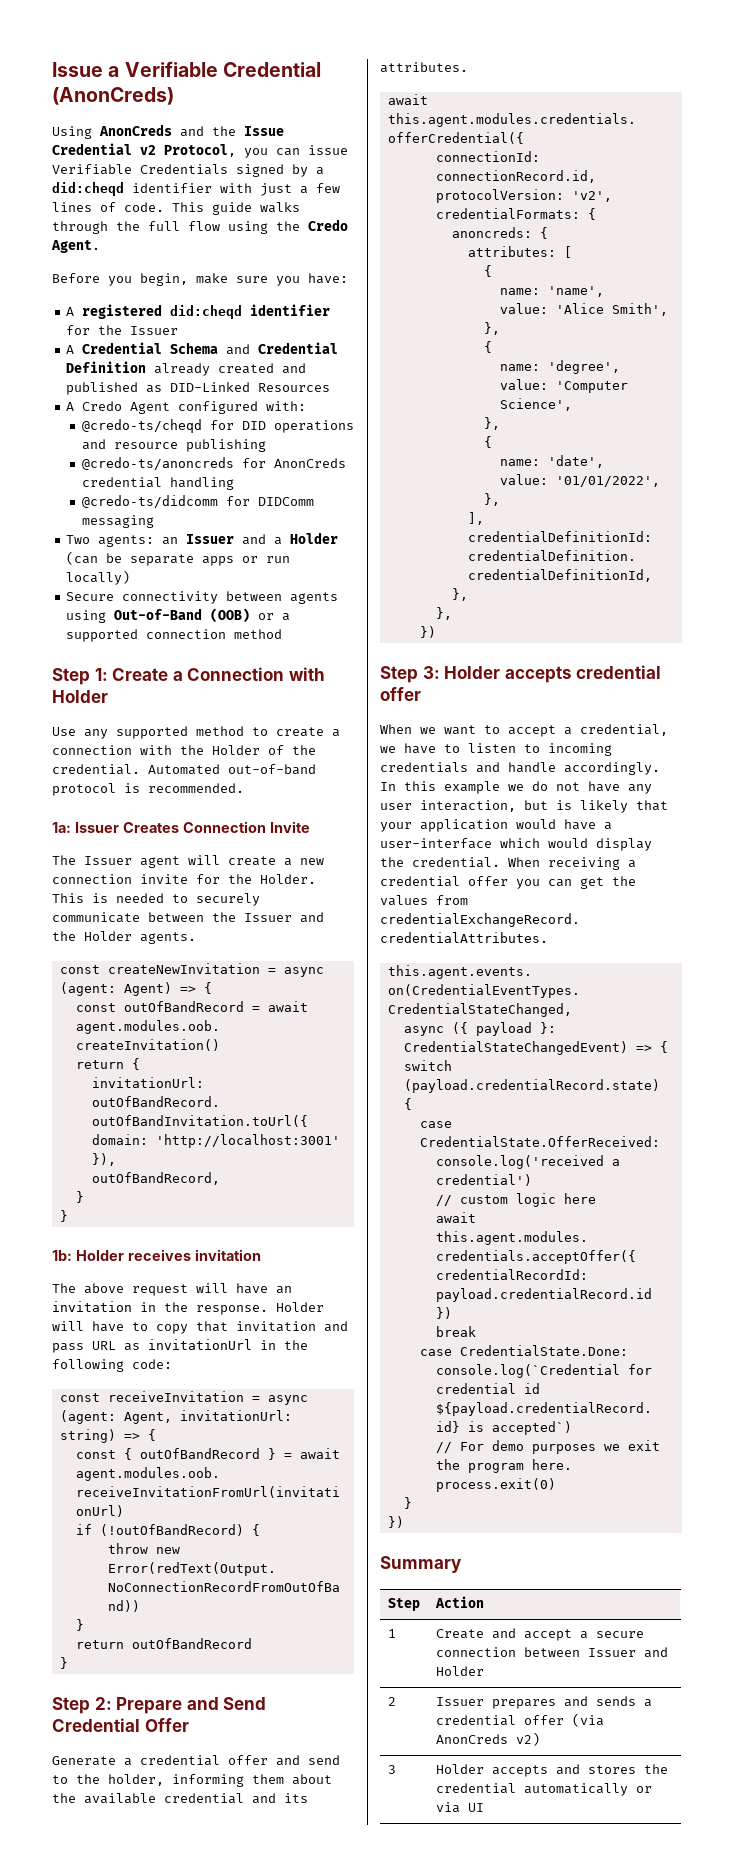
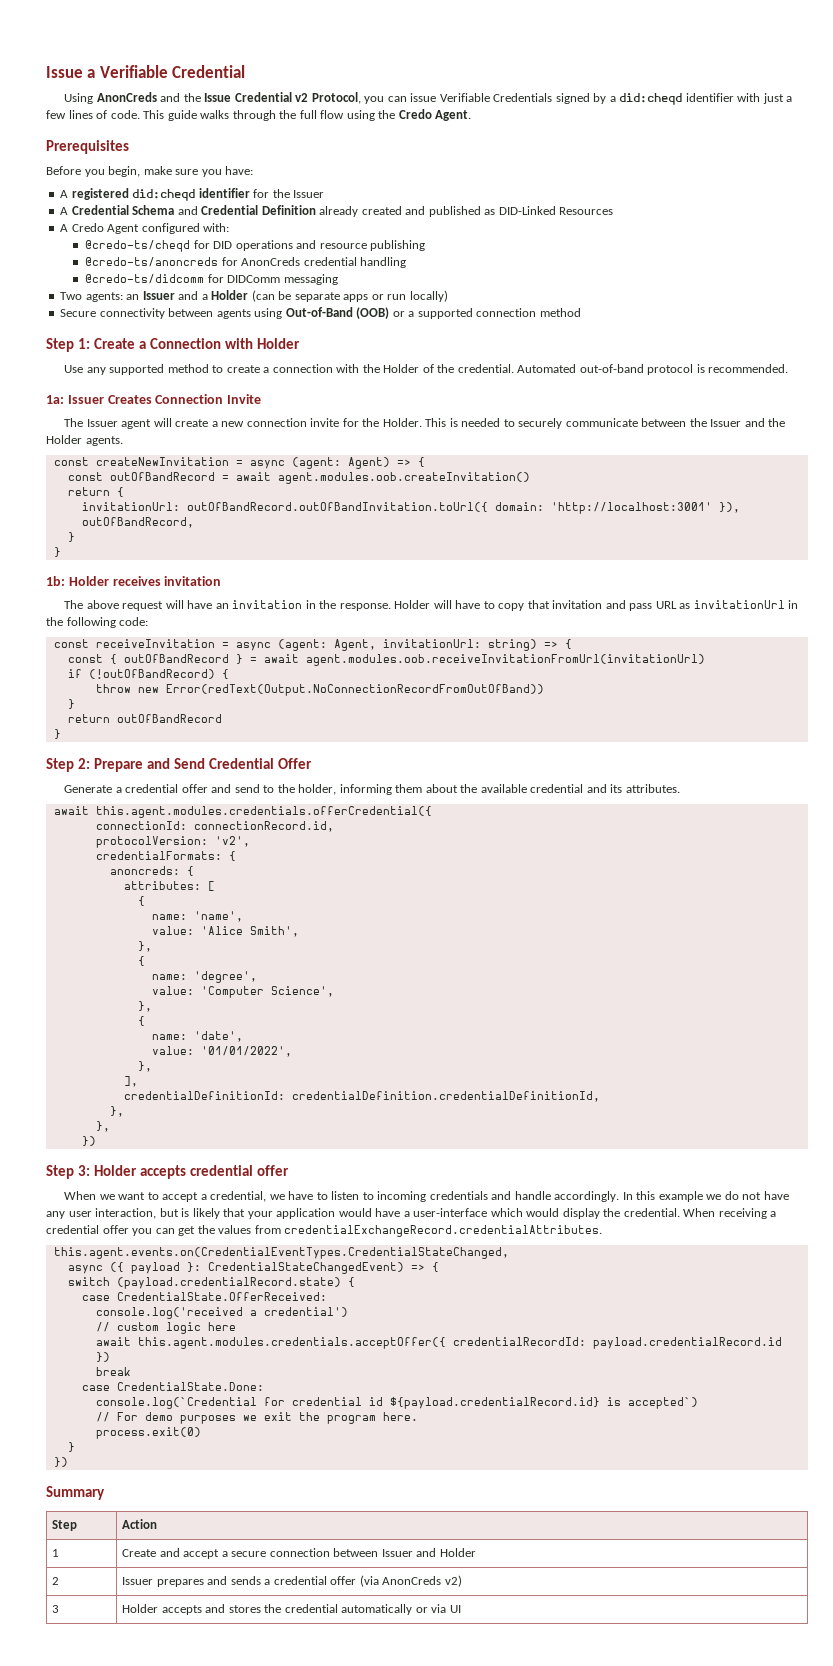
- Issue a Verifiable Credential (AnonCreds)
+ Issue a Verifiable Credential
+ Prerequisites

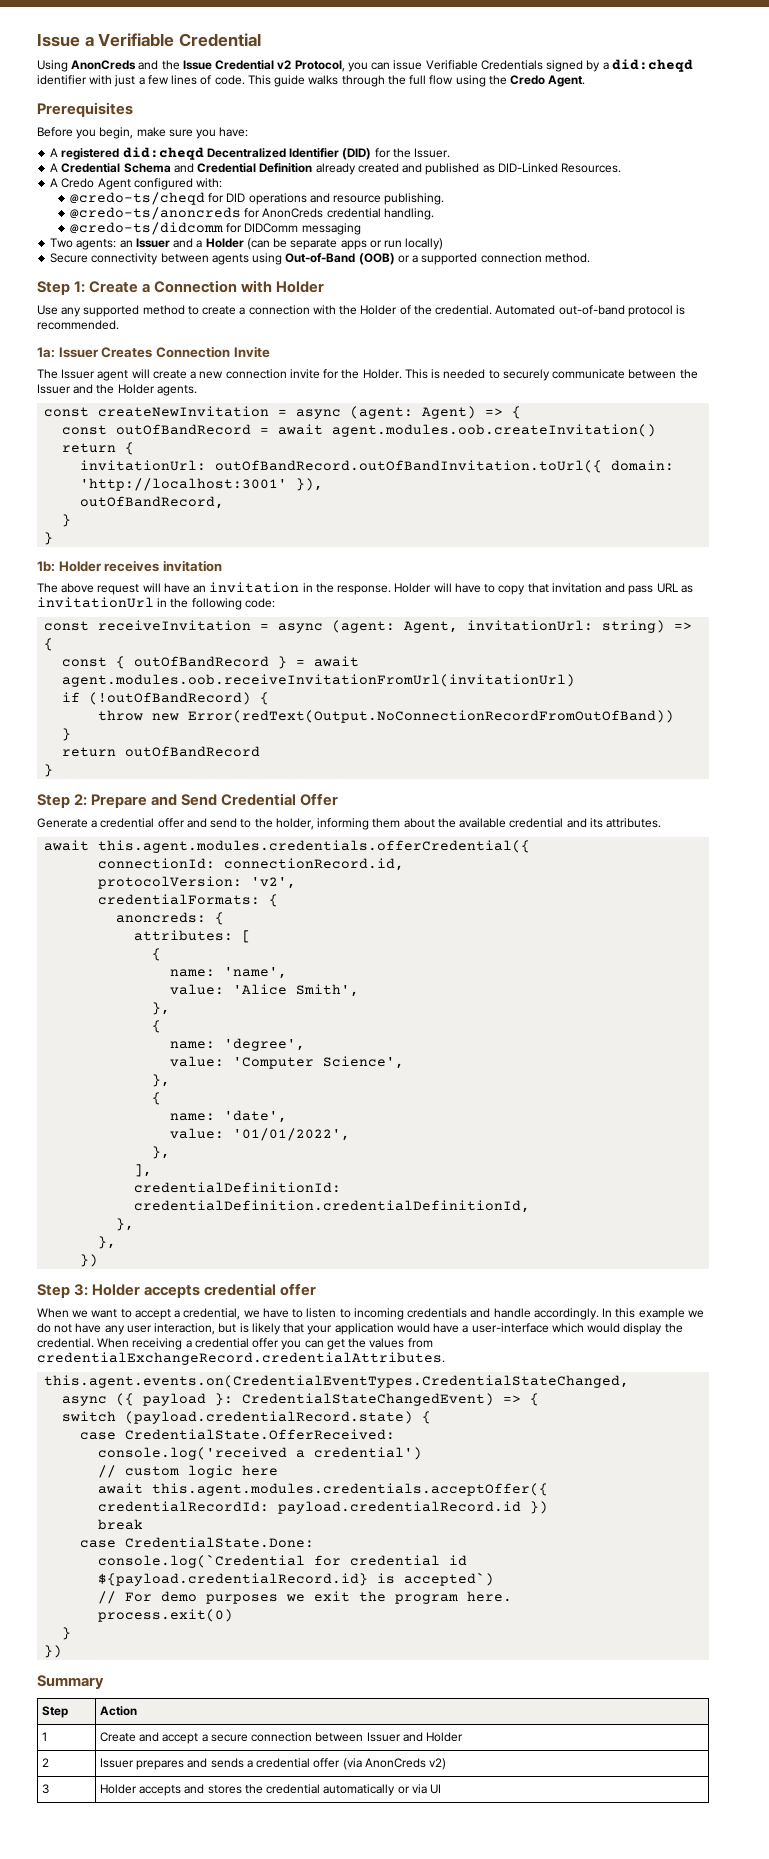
- A registered did:cheqd identifier for the Issuer
+ A registered did:cheqd Decentralized Identifier (DID) for the Issuer.
- A Credential Schema and Credential Definition already created and published as DID-Linked Resources
+ A Credential Schema and Credential Definition already created and published as DID-Linked Resources.
- @credo-ts/cheqd for DID operations and resource publishing
+ @credo-ts/cheqd for DID operations and resource publishing.
- @credo-ts/anoncreds for AnonCreds credential handling
+ @credo-ts/anoncreds for AnonCreds credential handling.
- Secure connectivity between agents using Out-of-Band (OOB) or a supported connection method
+ Secure connectivity between agents using Out-of-Band (OOB) or a supported connection method.

